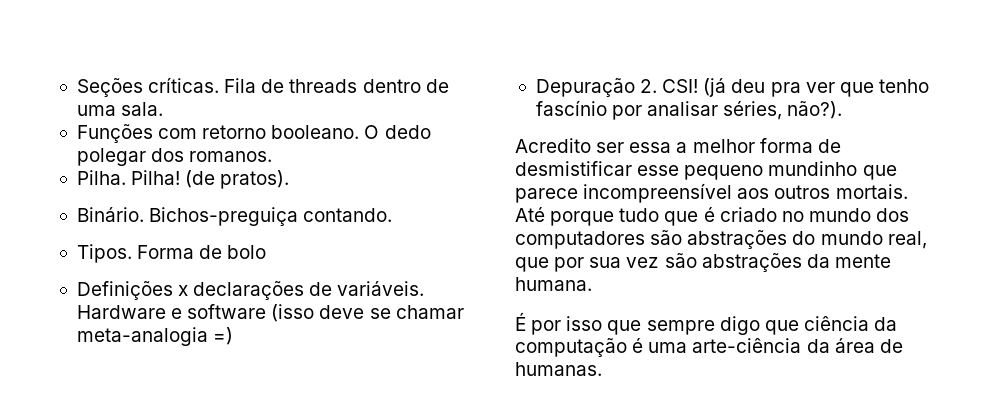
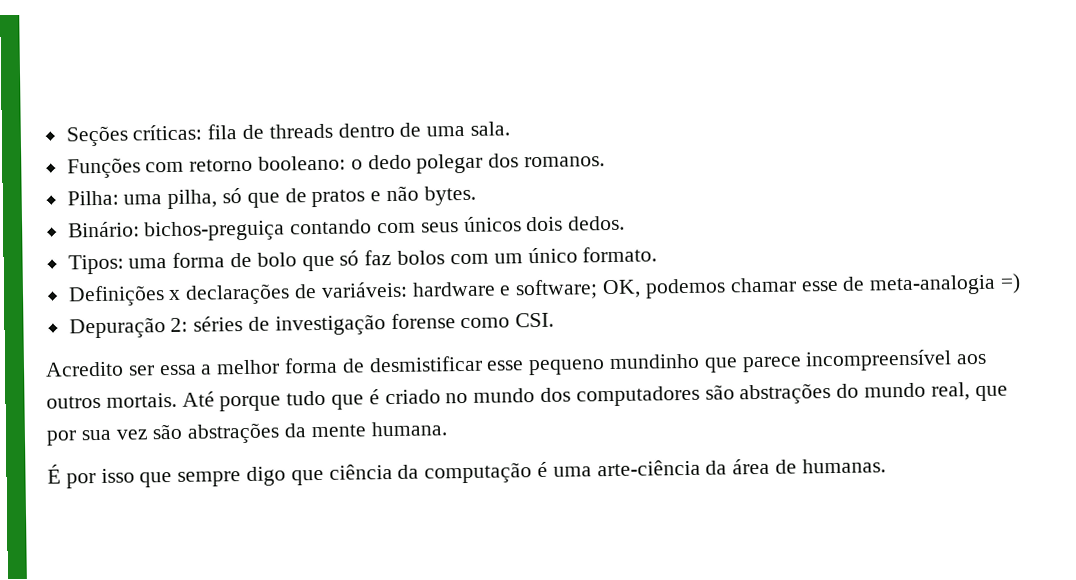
- Seções críticas. Fila de threads dentro de uma sala.
+ Seções críticas: fila de threads dentro de uma sala.
- Funções com retorno booleano. O dedo polegar dos romanos.
+ Funções com retorno booleano: o dedo polegar dos romanos.
- Pilha. Pilha! (de pratos).
- Binário. Bichos-preguiça contando.
- Tipos. Forma de bolo
- Definições x declarações de variáveis. Hardware e software (isso deve se chamar meta-analogia =)
- Depuração 2. CSI! (já deu pra ver que tenho fascínio por analisar séries, não?).
+ Pilha: uma pilha, só que de pratos e não bytes.
+ Binário: bichos-preguiça contando com seus únicos dois dedos.
+ Tipos: uma forma de bolo que só faz bolos com um único formato.
+ Definições x declarações de variáveis: hardware e software; OK, podemos chamar esse de meta-analogia =)
+ Depuração 2: séries de investigação forense como CSI.

